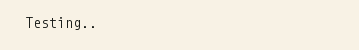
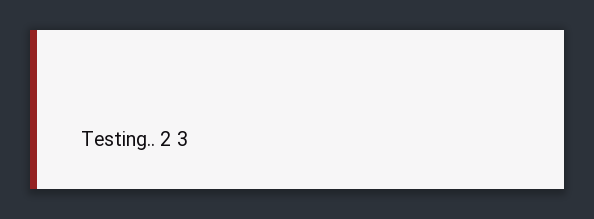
+ 2 3

